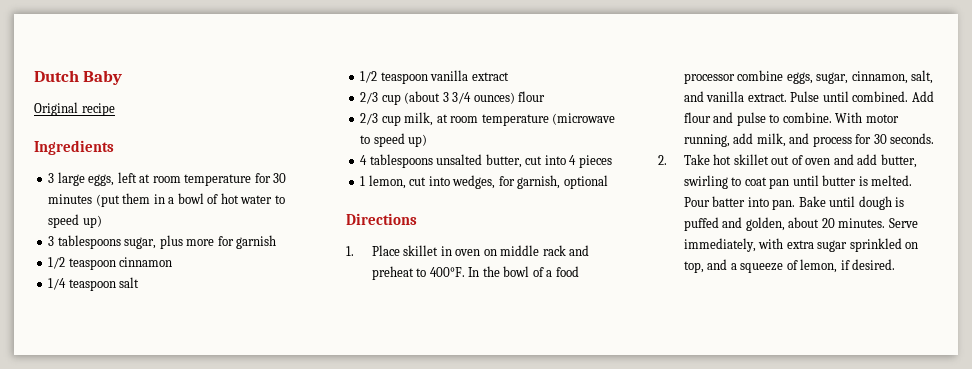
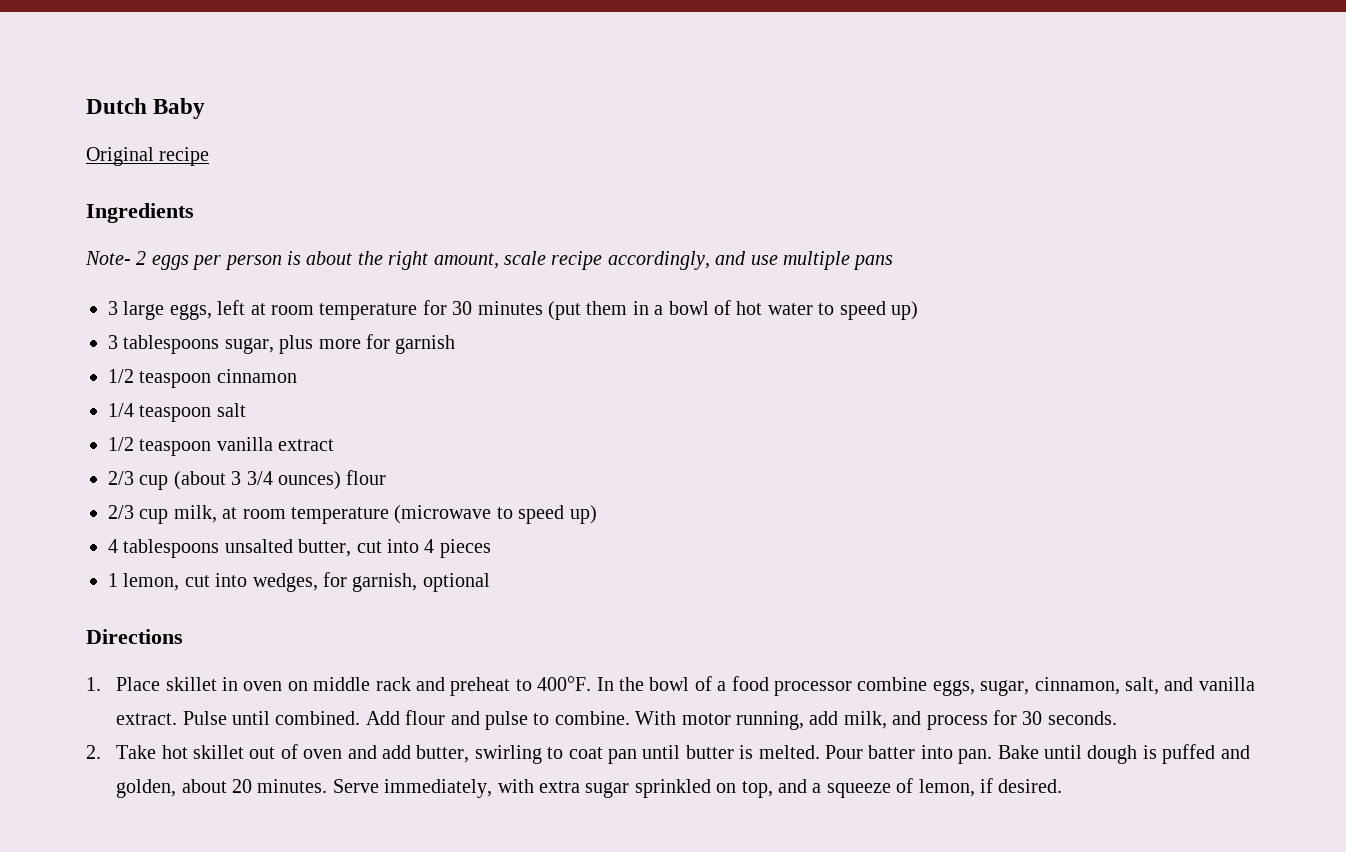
+ Note- 2 eggs per person is about the right amount, scale recipe accordingly, and use multiple pans

